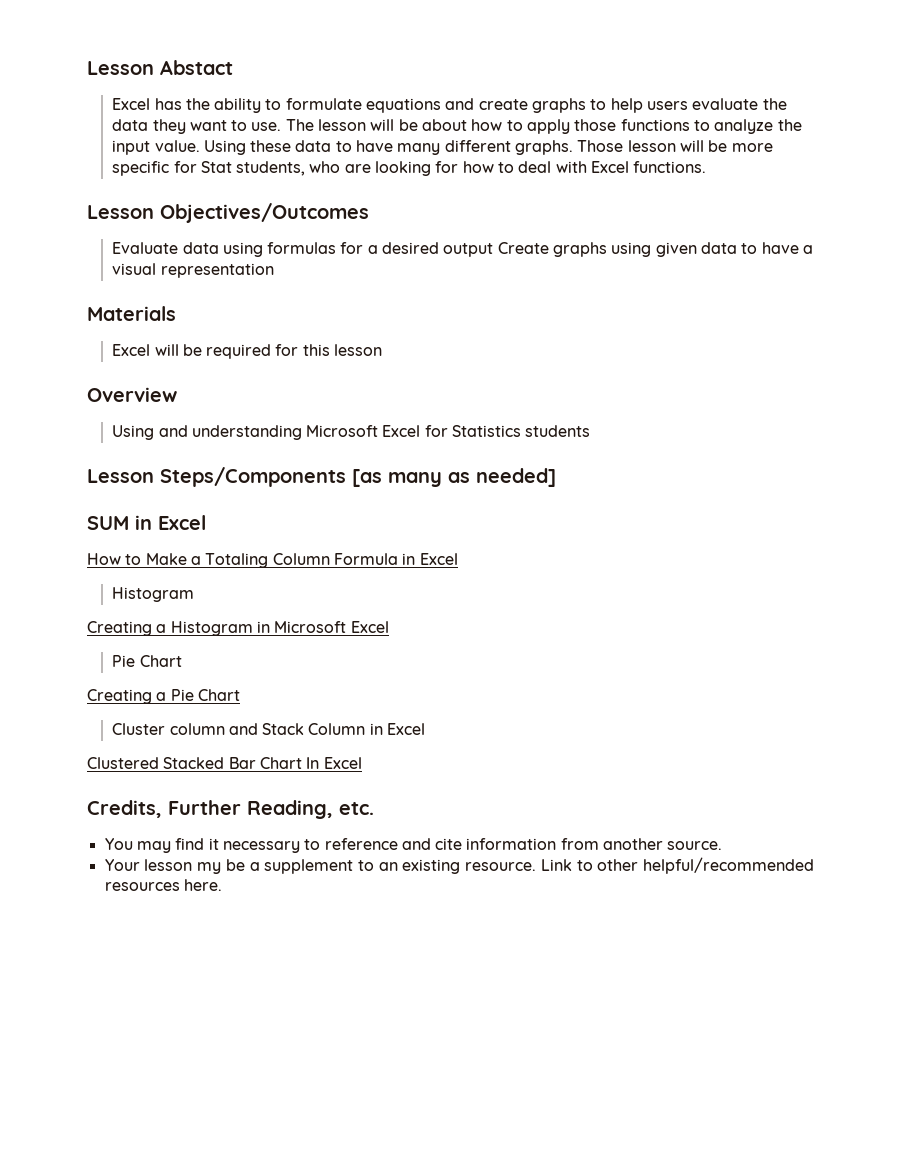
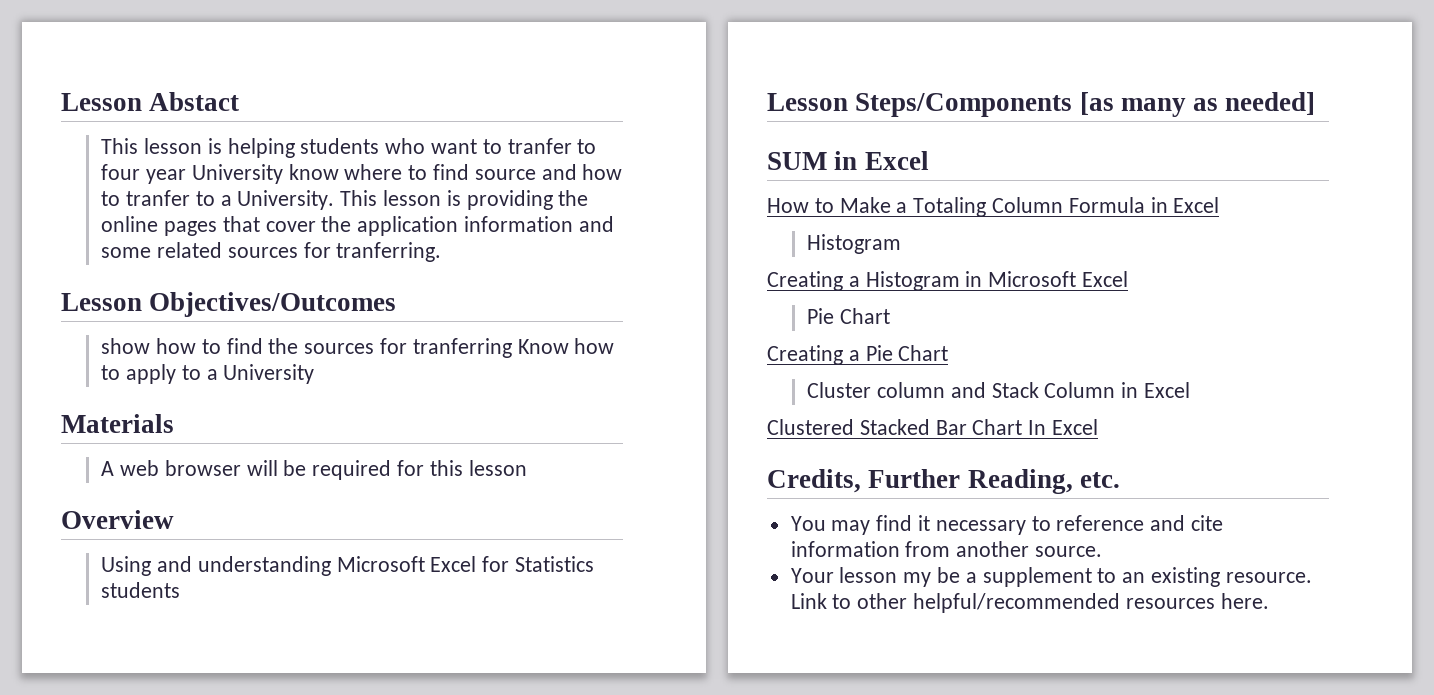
- Excel has the ability to formulate equations and create graphs to help users evaluate the data they want to use. The lesson will be about how to apply those functions to analyze the input value. Using these data to have many different graphs. Those lesson will be more specific for Stat students, who are looking for how to deal with Excel functions.
+ This lesson is helping students who want to tranfer to four year University know where to find source and how to tranfer to a University. This lesson is providing the online pages that cover the application information and some related sources for tranferring.
  Lesson Objectives/Outcomes
- Evaluate data using formulas for a desired output Create graphs using given data to have a visual representation
+ show how to find the sources for tranferring Know how to apply to a University
  Materials
- Excel will be required for this lesson
+ A web browser will be required for this lesson

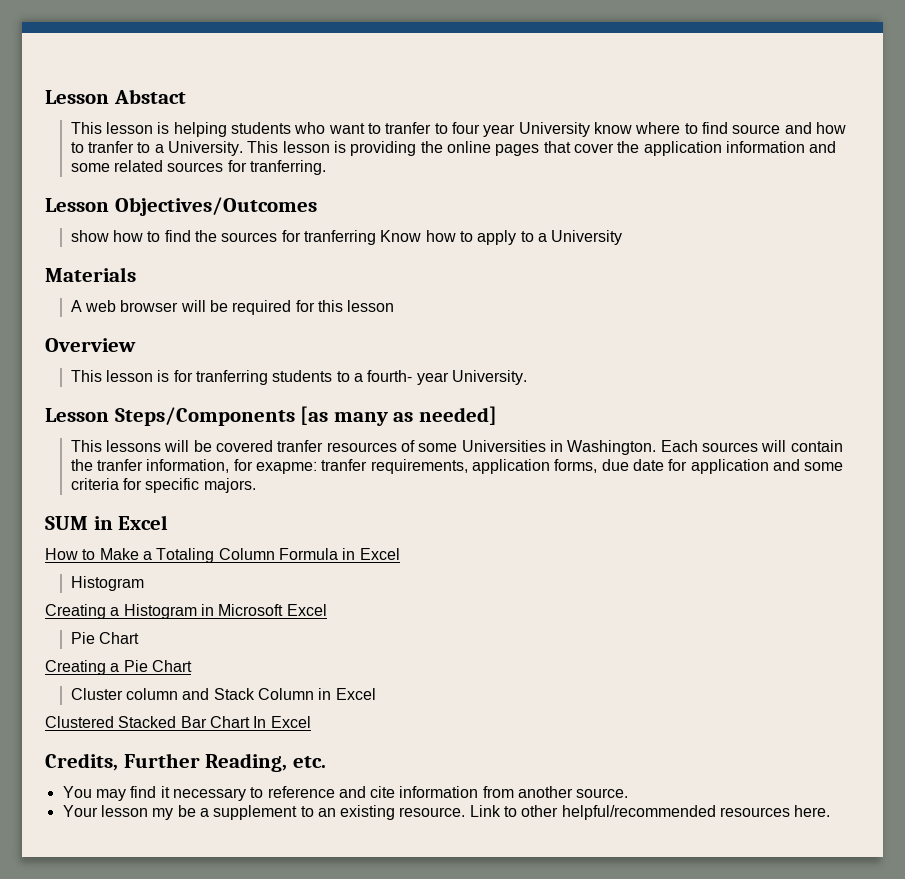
- Using and understanding Microsoft Excel for Statistics students
+ This lesson is for tranferring students to a fourth- year University.
+ This lessons will be covered tranfer resources of some Universities in Washington. Each sources will contain the tranfer information, for exapme: tranfer requirements, application forms, due date for application and some criteria for specific majors.

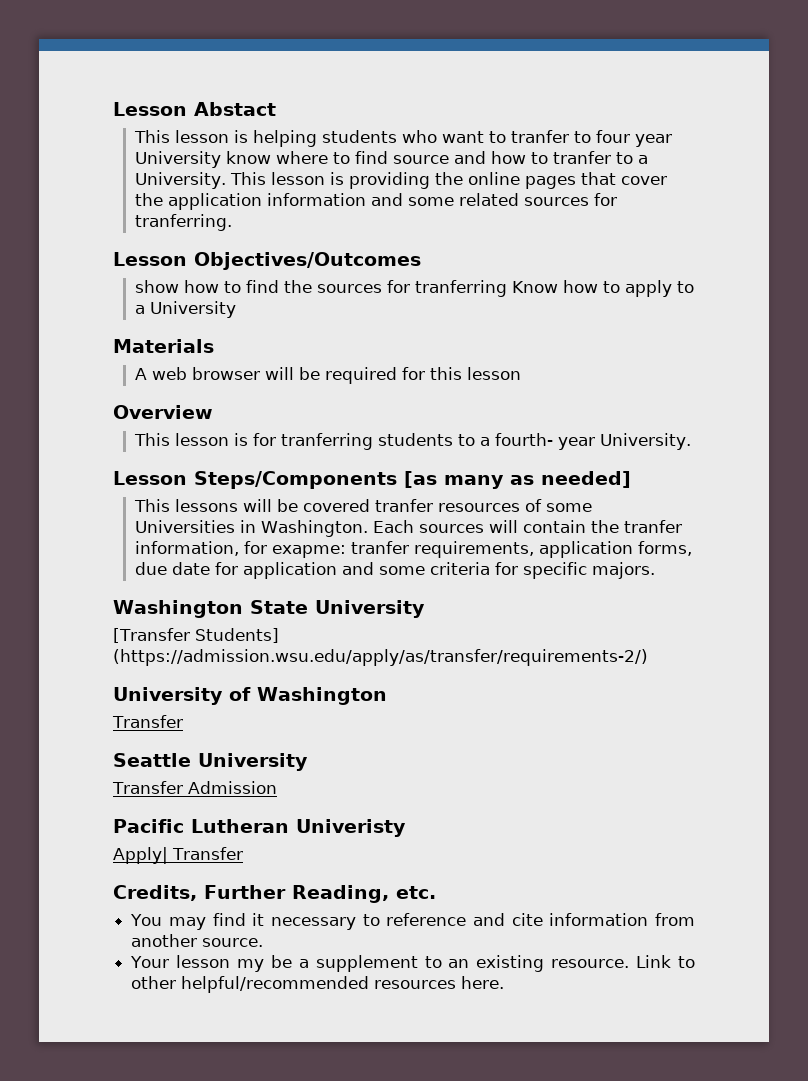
- SUM in Excel
- How to Make a Totaling Column Formula in Excel
- Histogram
- Creating a Histogram in Microsoft Excel
- Pie Chart
- Creating a Pie Chart
- Cluster column and Stack Column in Excel
- Clustered Stacked Bar Chart In Excel
+ Washington State University
+ [Transfer Students] (https://admission.wsu.edu/apply/as/transfer/requirements-2/)
+ University of Washington
+ Transfer
+ Seattle University
+ Transfer Admission
+ Pacific Lutheran Univeristy
+ Apply| Transfer

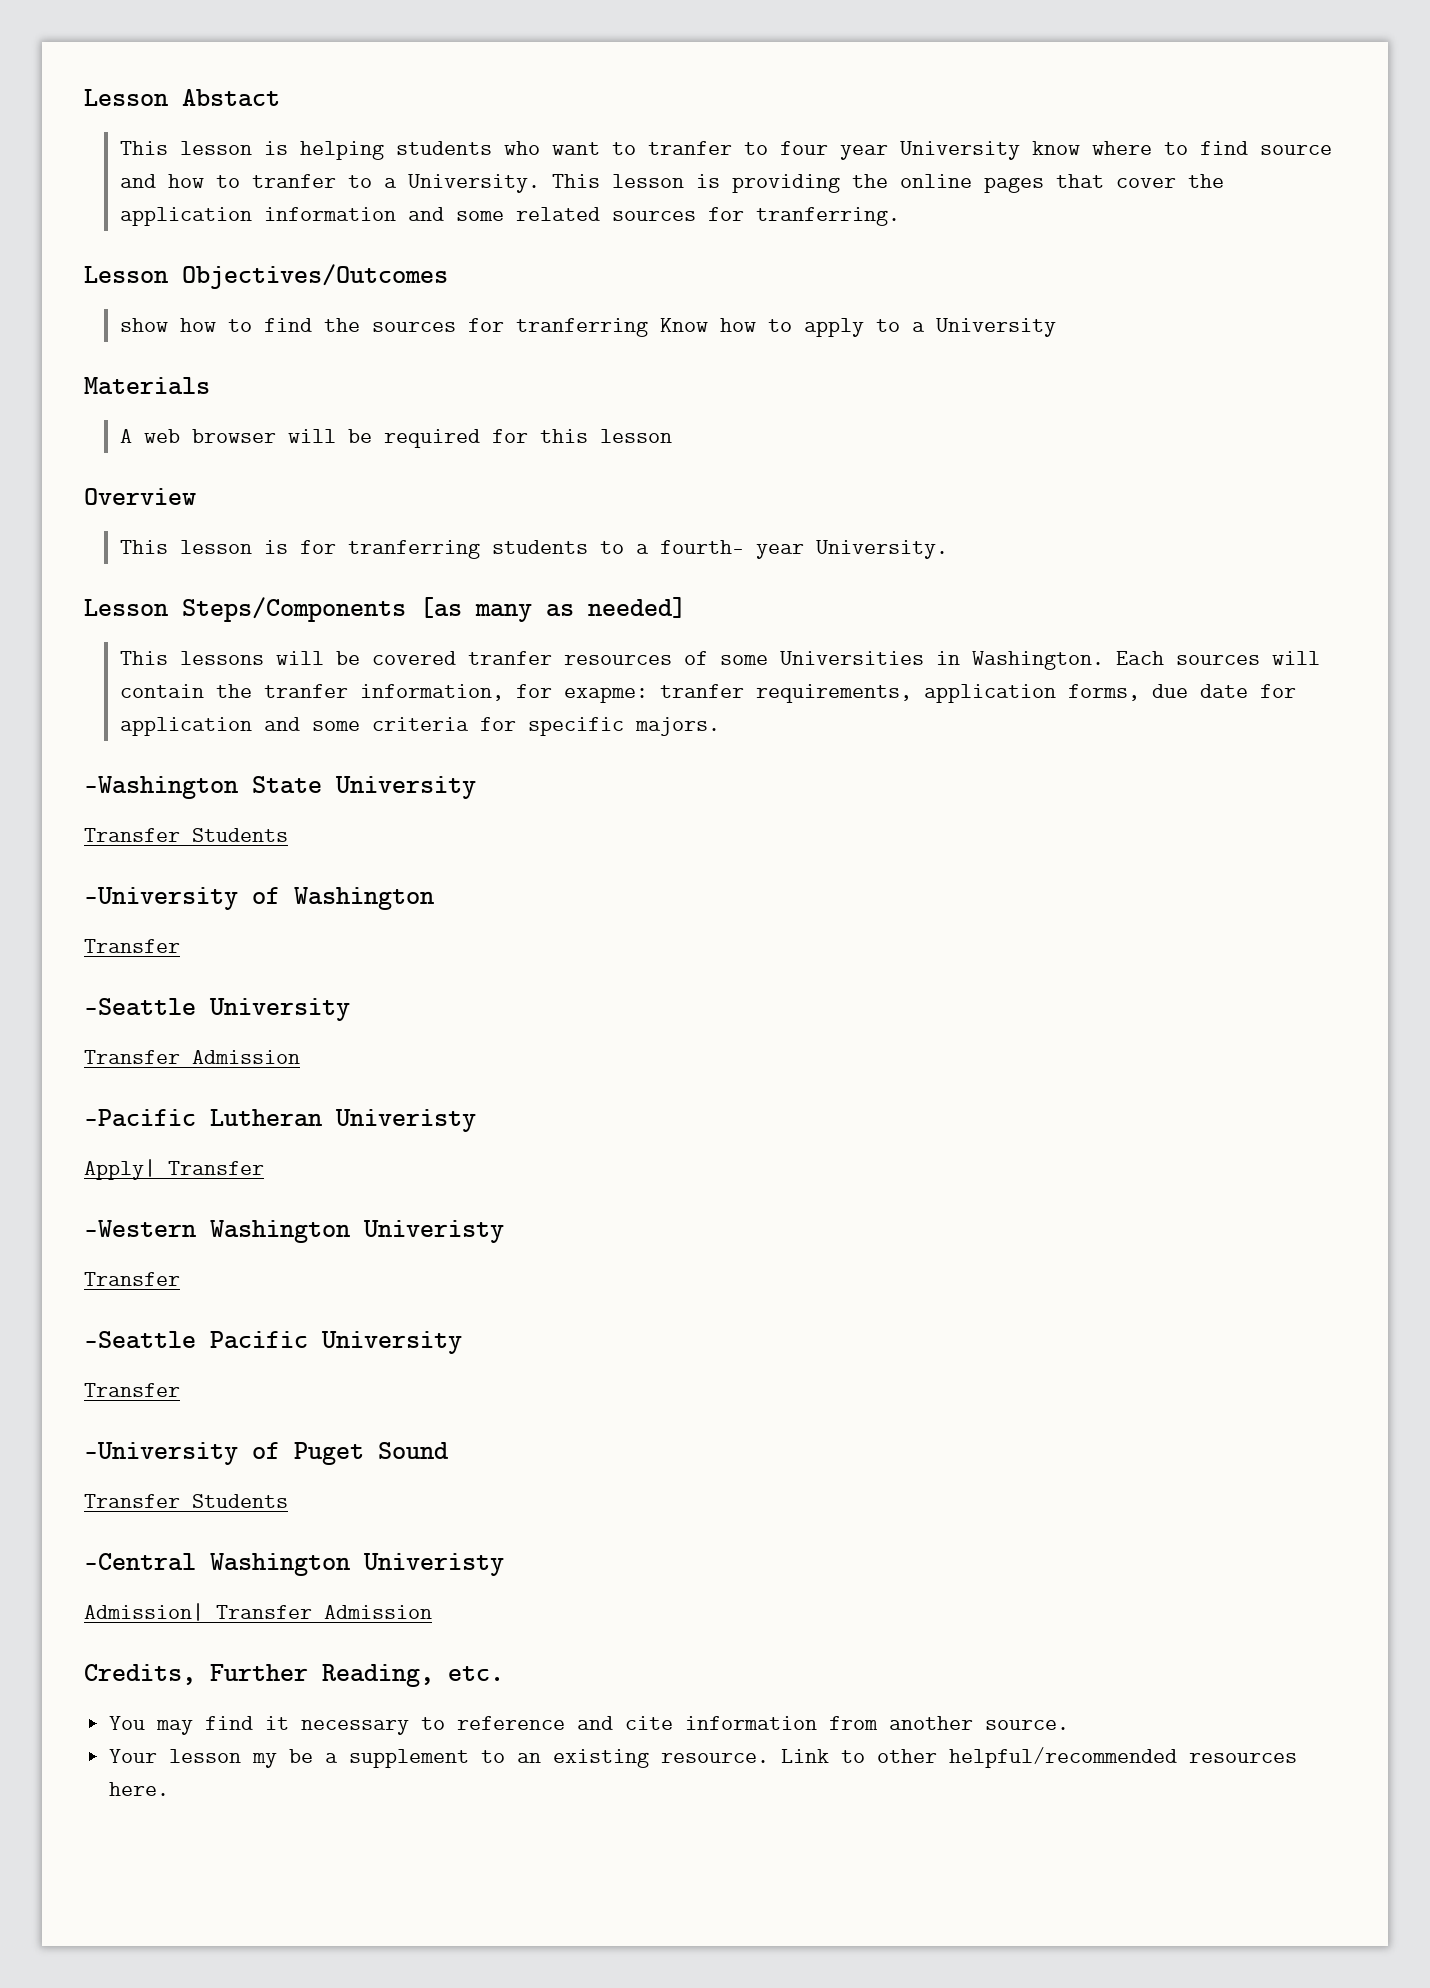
- Washington State University
- [Transfer Students] (https://admission.wsu.edu/apply/as/transfer/requirements-2/)
- University of Washington
+ -Washington State University
+ Transfer Students
+ -University of Washington
- Seattle University
+ -Seattle University
- Pacific Lutheran Univeristy
+ -Pacific Lutheran Univeristy
+ -Western Washington Univeristy
+ Transfer
+ -Seattle Pacific University
+ Transfer
+ -University of Puget Sound
+ Transfer Students
+ -Central Washington Univeristy
+ Admission| Transfer Admission

